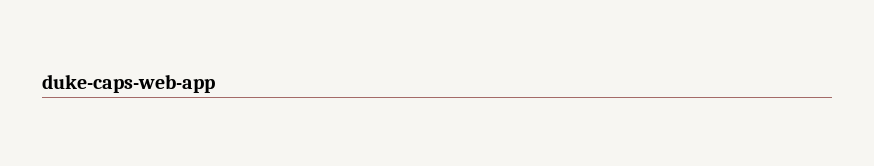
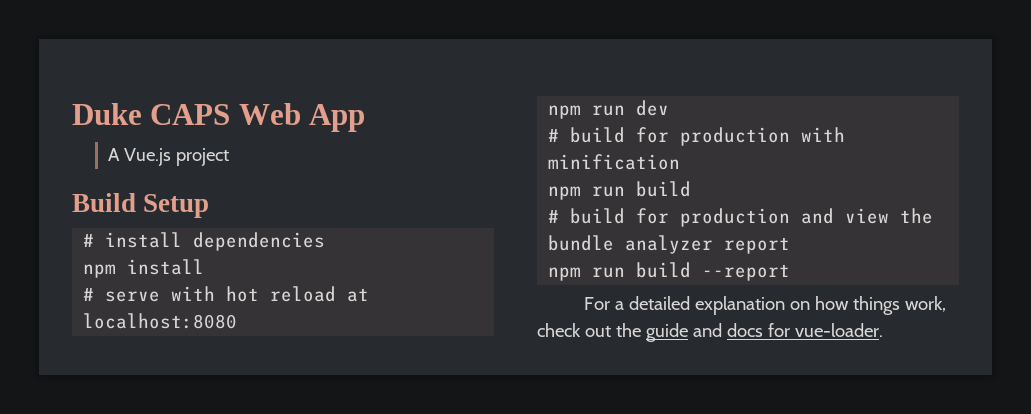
- duke-caps-web-app
+ Duke CAPS Web App
+ A Vue.js project
+ Build Setup
+ # install dependencies
+ npm install
+ # serve with hot reload at localhost:8080
+ npm run dev
+ # build for production with minification
+ npm run build
+ # build for production and view the bundle analyzer report
+ npm run build --report
+ For a detailed explanation on how things work, check out the guide and docs for vue-loader.

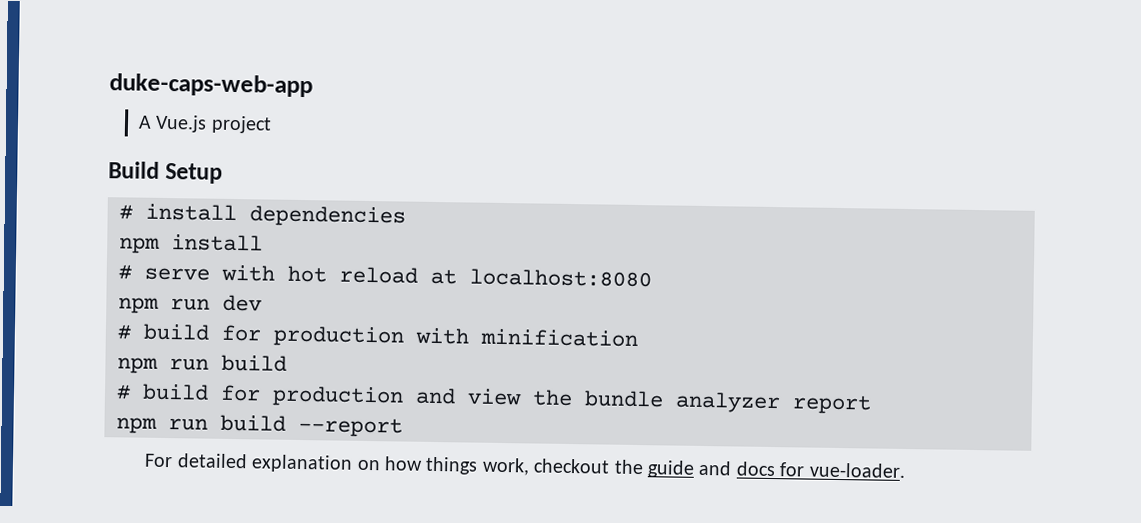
- Duke CAPS Web App
+ duke-caps-web-app
- For a detailed explanation on how things work, check out the guide and docs for vue-loader.
+ For detailed explanation on how things work, checkout the guide and docs for vue-loader.

